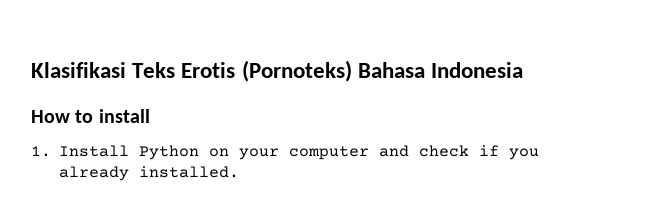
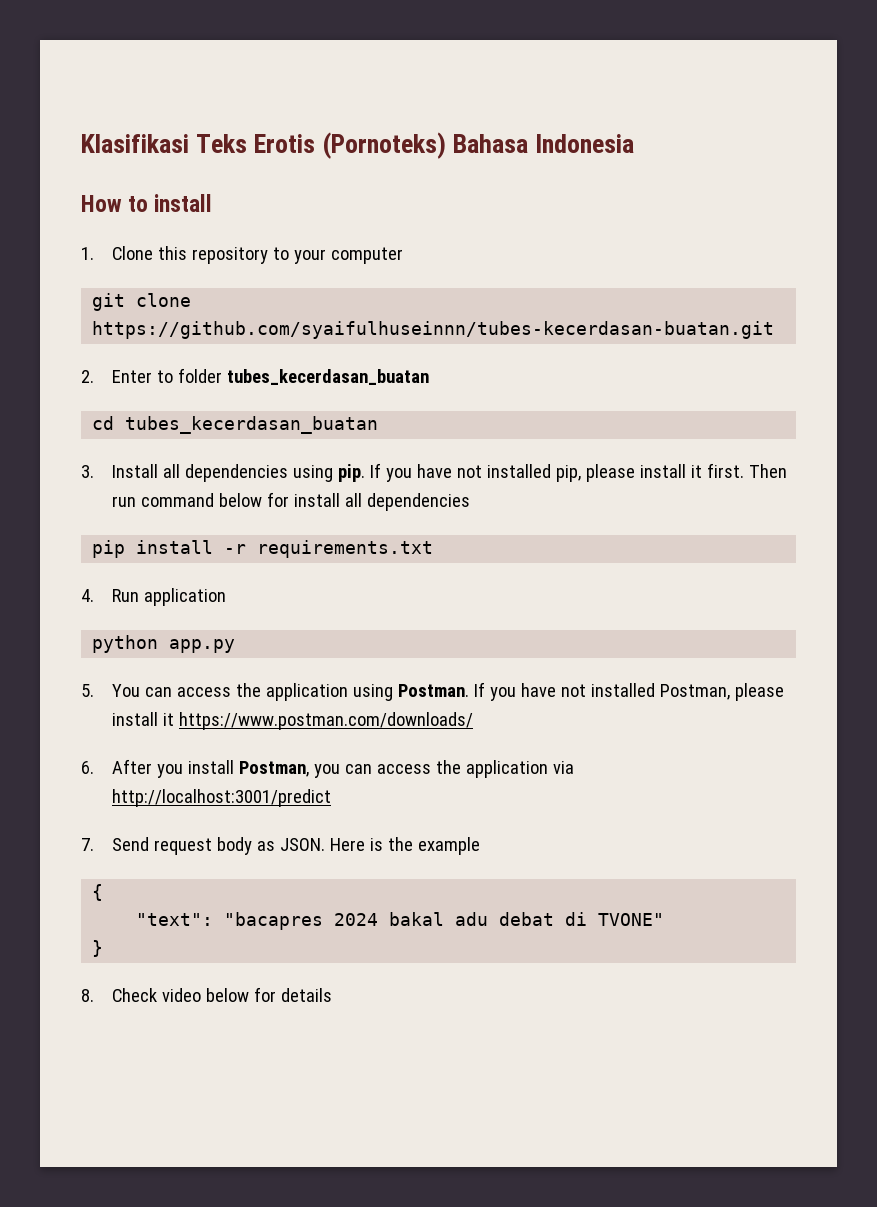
- 1. Install Python on your computer and check if you already installed.
+ 1. Clone this repository to your computer
+ git clone https://github.com/syaifulhuseinnn/tubes-kecerdasan-buatan.git
+ 2. Enter to folder tubes_kecerdasan_buatan
+ cd tubes_kecerdasan_buatan
+ 3. Install all dependencies using pip. If you have not installed pip, please install it first. Then run command below for install all dependencies
+ pip install -r requirements.txt
+ 4. Run application
+ python app.py
+ 5. You can access the application using Postman. If you have not installed Postman, please install it https://www.postman.com/downloads/
+ 6. After you install Postman, you can access the application via http://localhost:3001/predict
+ 7. Send request body as JSON. Here is the example
+ {
+ "text": "bacapres 2024 bakal adu debat di TVONE"
+ }
+ 8. Check video below for details

